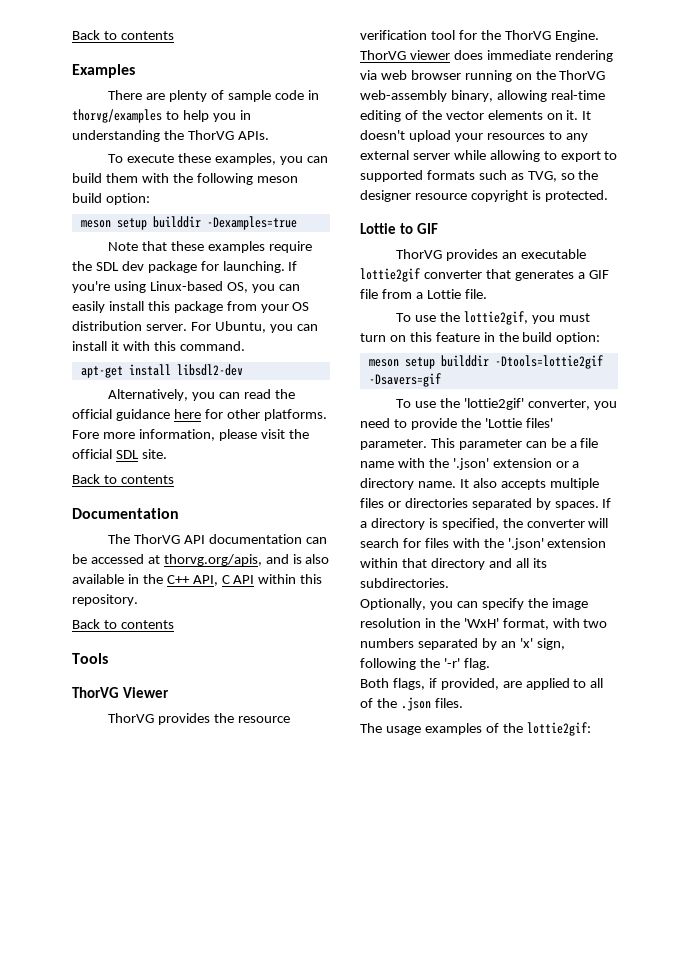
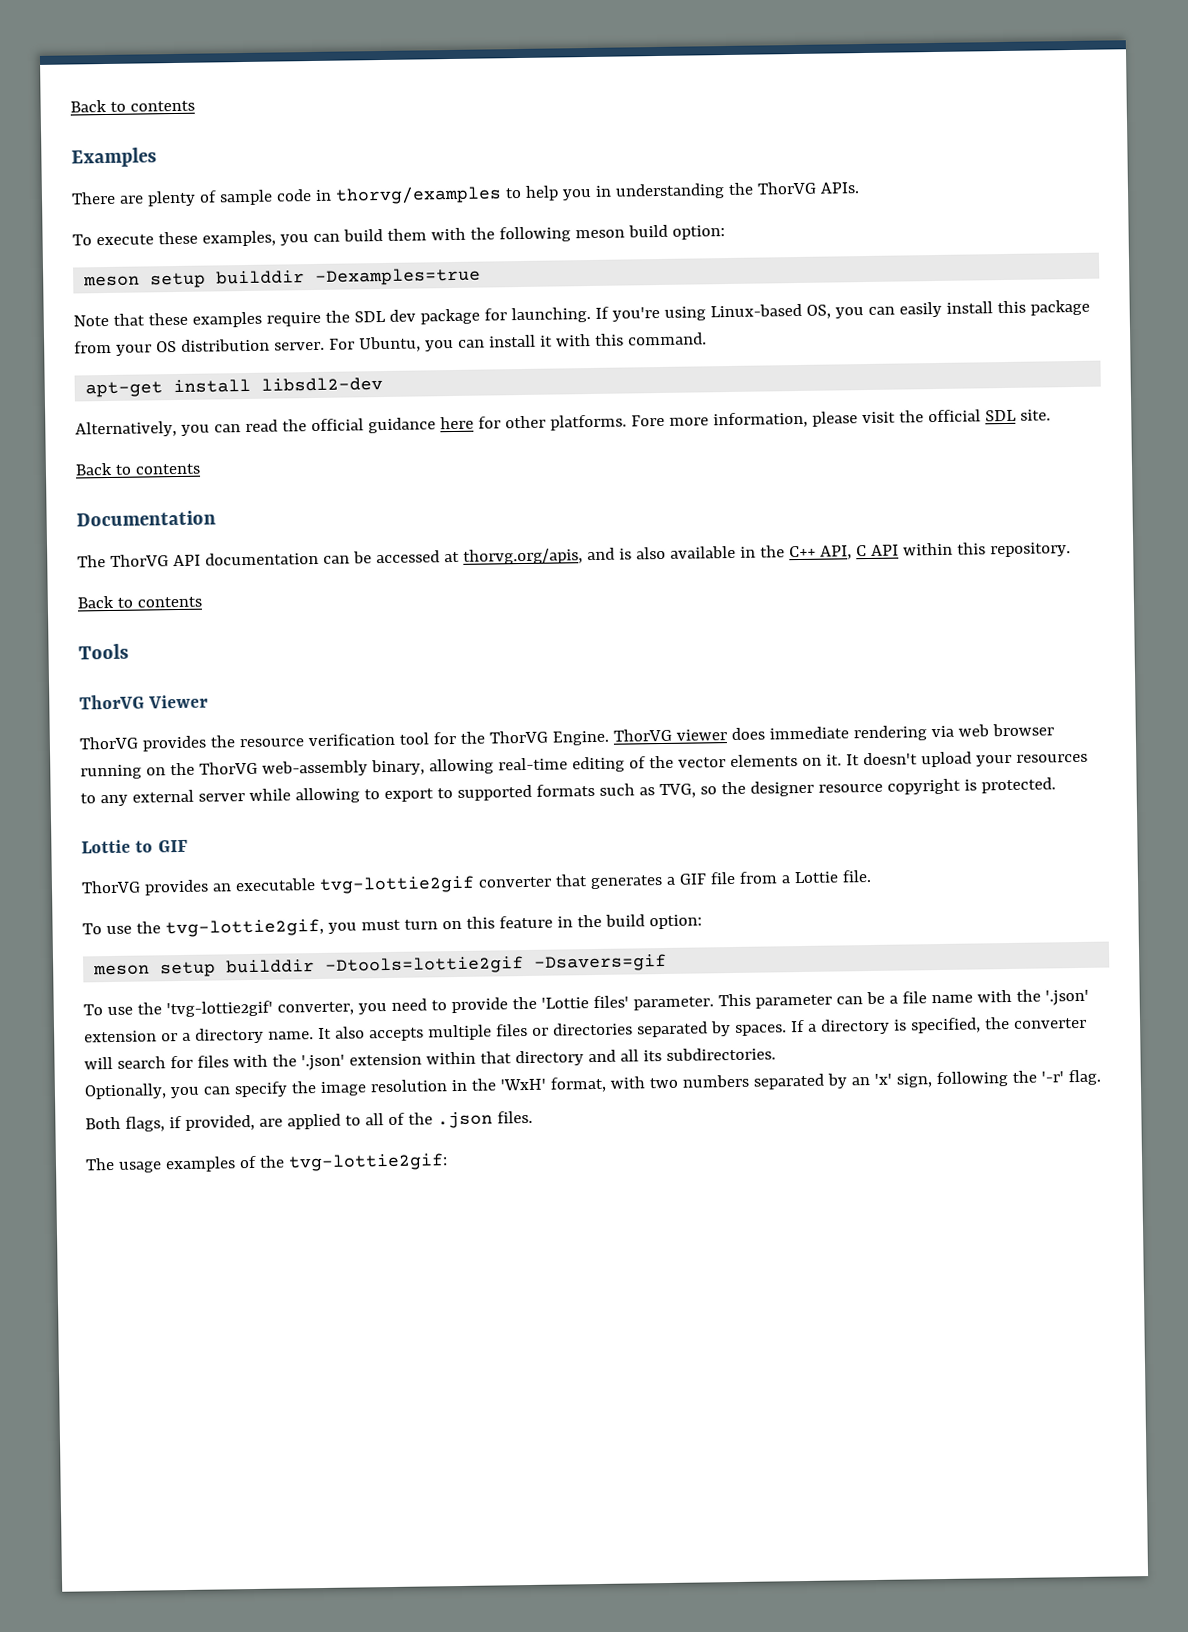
- ThorVG provides an executable lottie2gif converter that generates a GIF file from a Lottie file.
+ ThorVG provides an executable tvg-lottie2gif converter that generates a GIF file from a Lottie file.
- To use the lottie2gif, you must turn on this feature in the build option:
+ To use the tvg-lottie2gif, you must turn on this feature in the build option:
- To use the 'lottie2gif' converter, you need to provide the 'Lottie files' parameter.
+ To use the 'tvg-lottie2gif' converter, you need to provide the 'Lottie files' parameter.
- The usage examples of the lottie2gif:
+ The usage examples of the tvg-lottie2gif:

